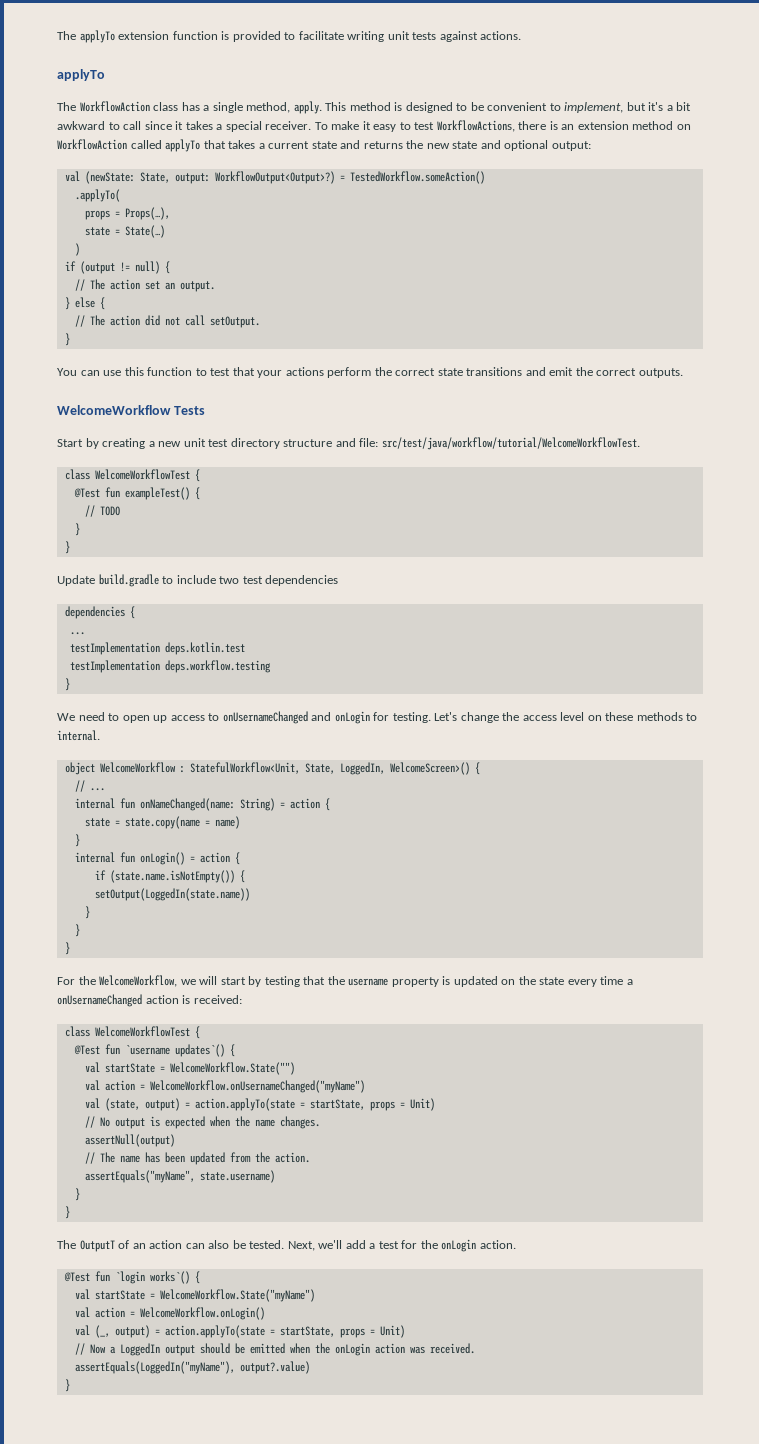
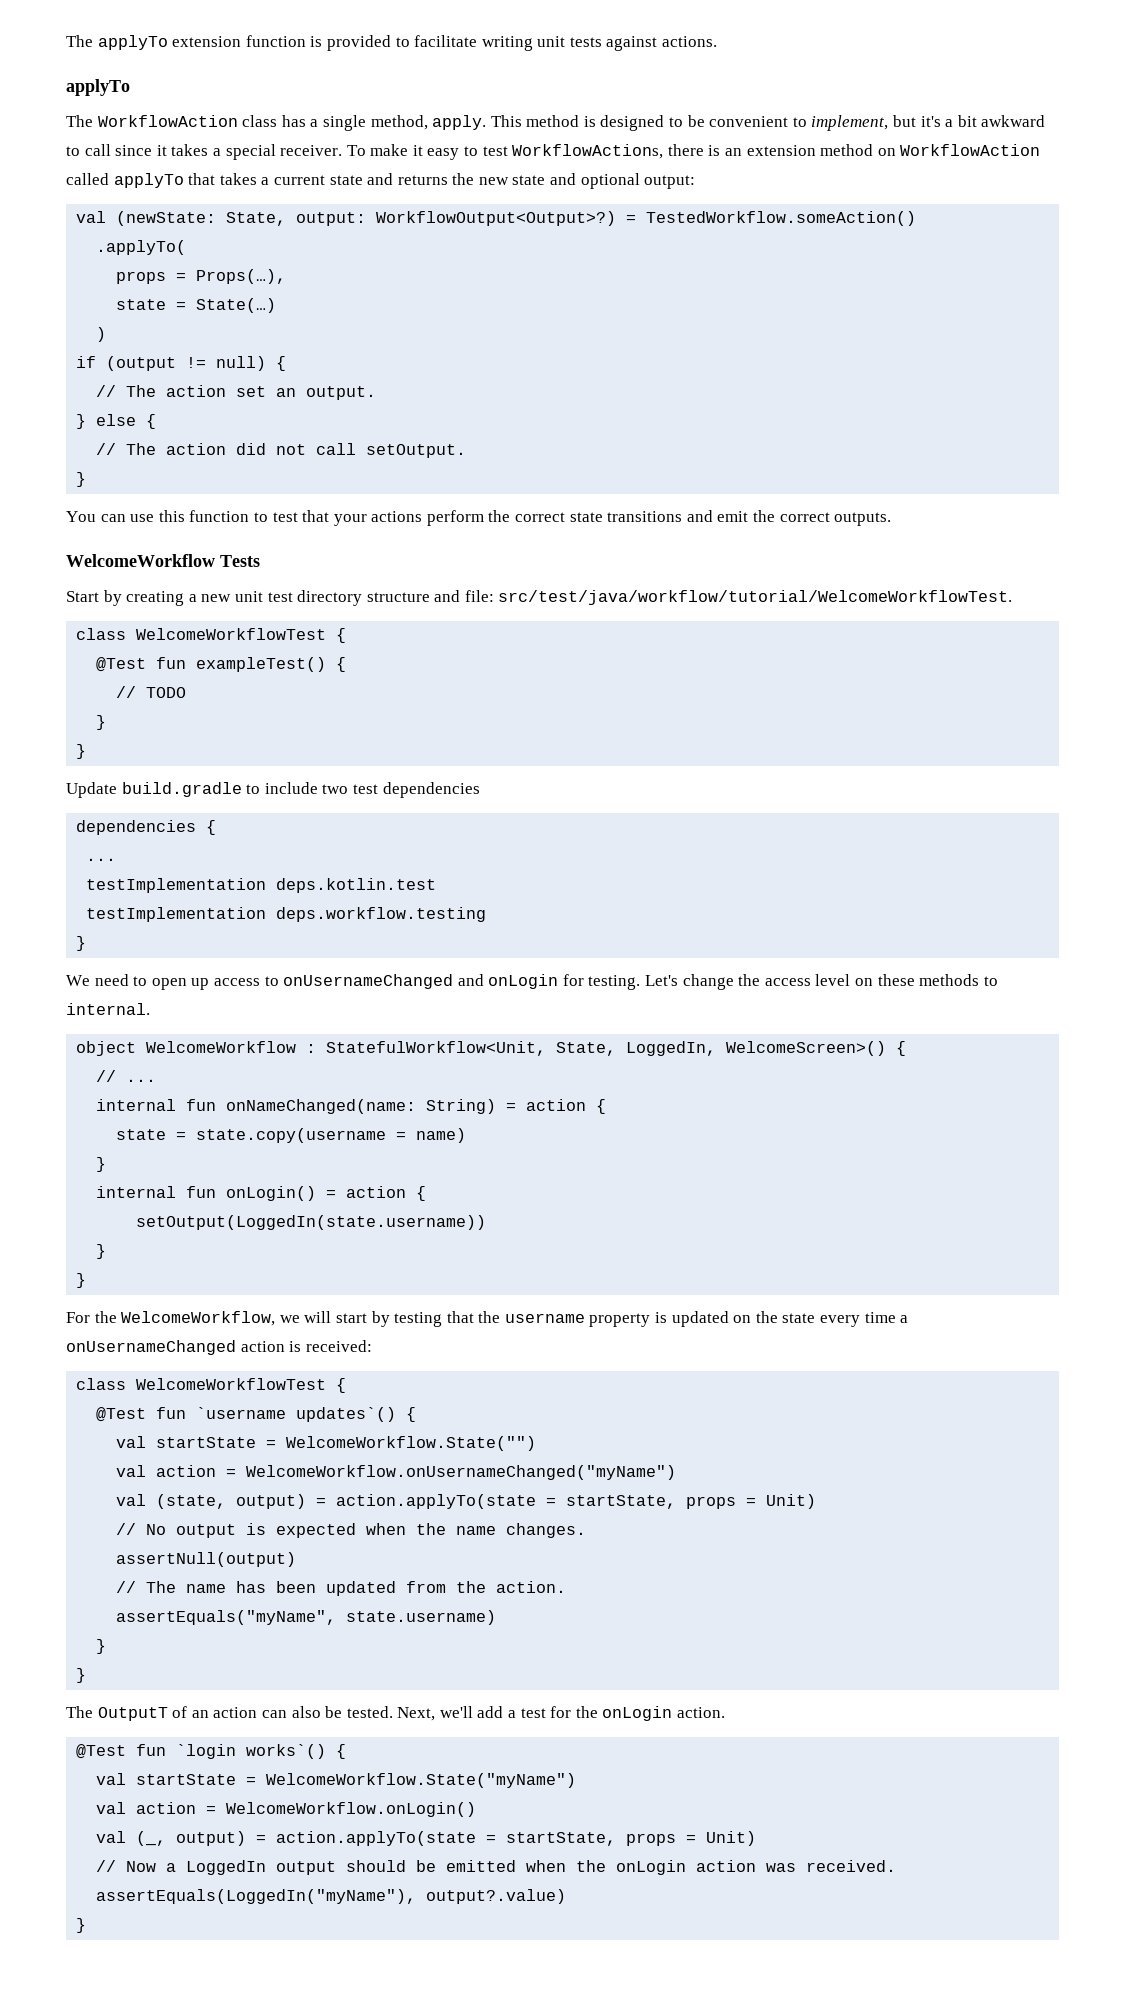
- state = state.copy(name = name)
+ state = state.copy(username = name)
- if (state.name.isNotEmpty()) {
- setOutput(LoggedIn(state.name))
- }
+ setOutput(LoggedIn(state.username))

